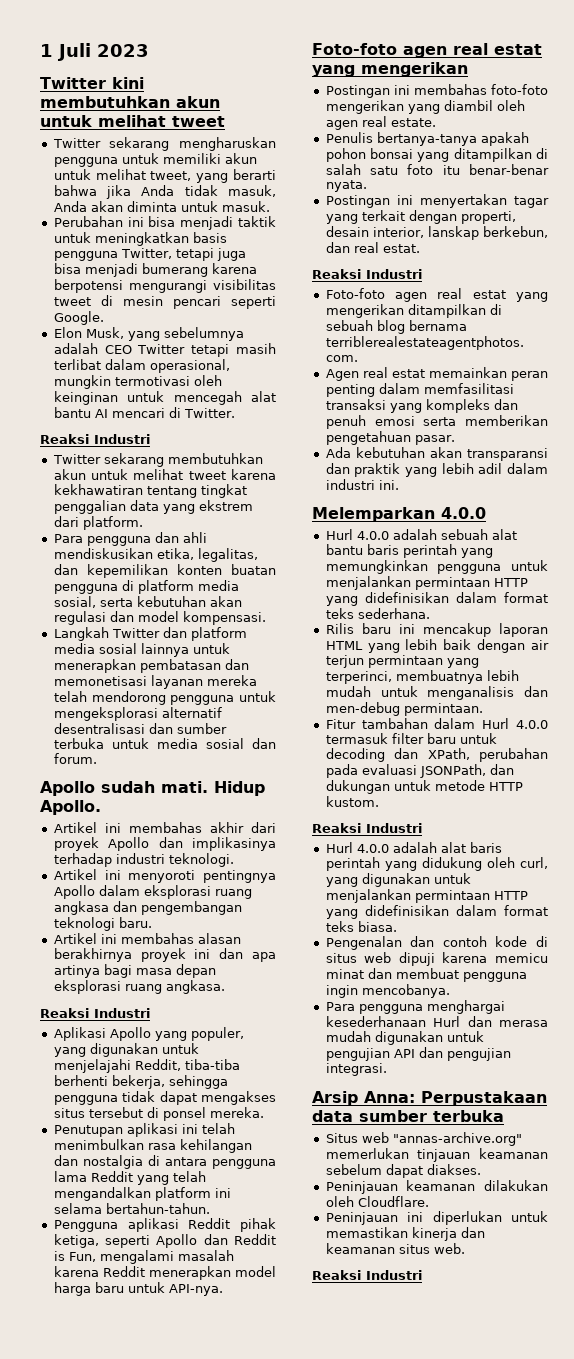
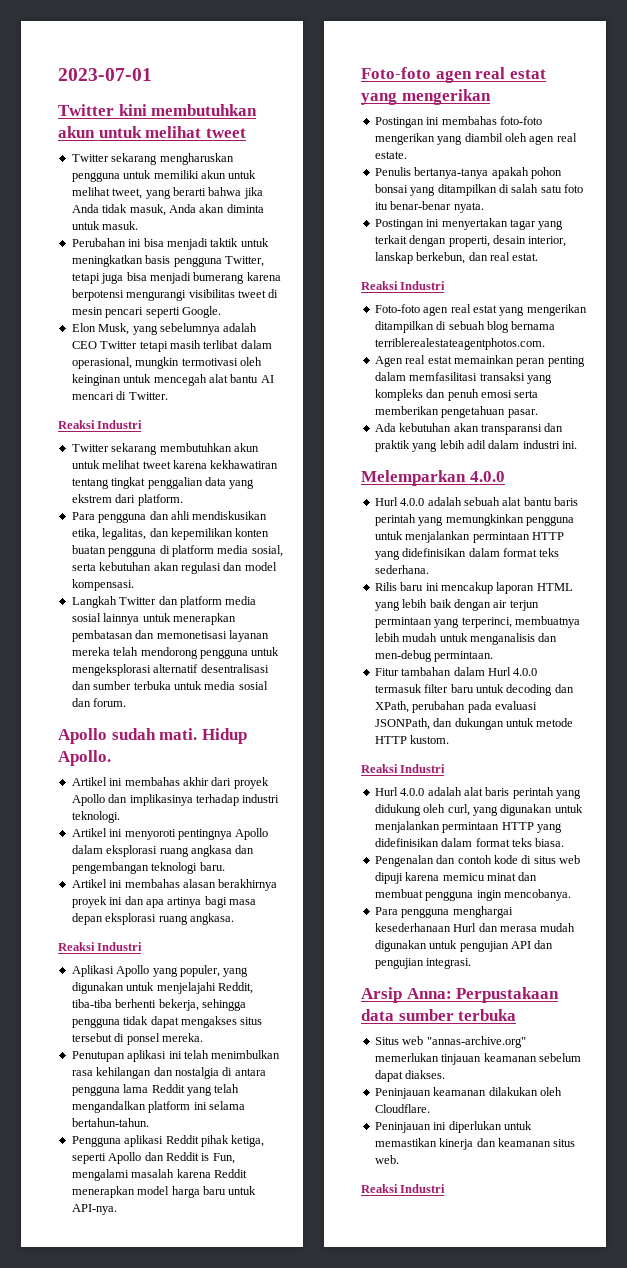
- 1 Juli 2023
+ 2023-07-01

